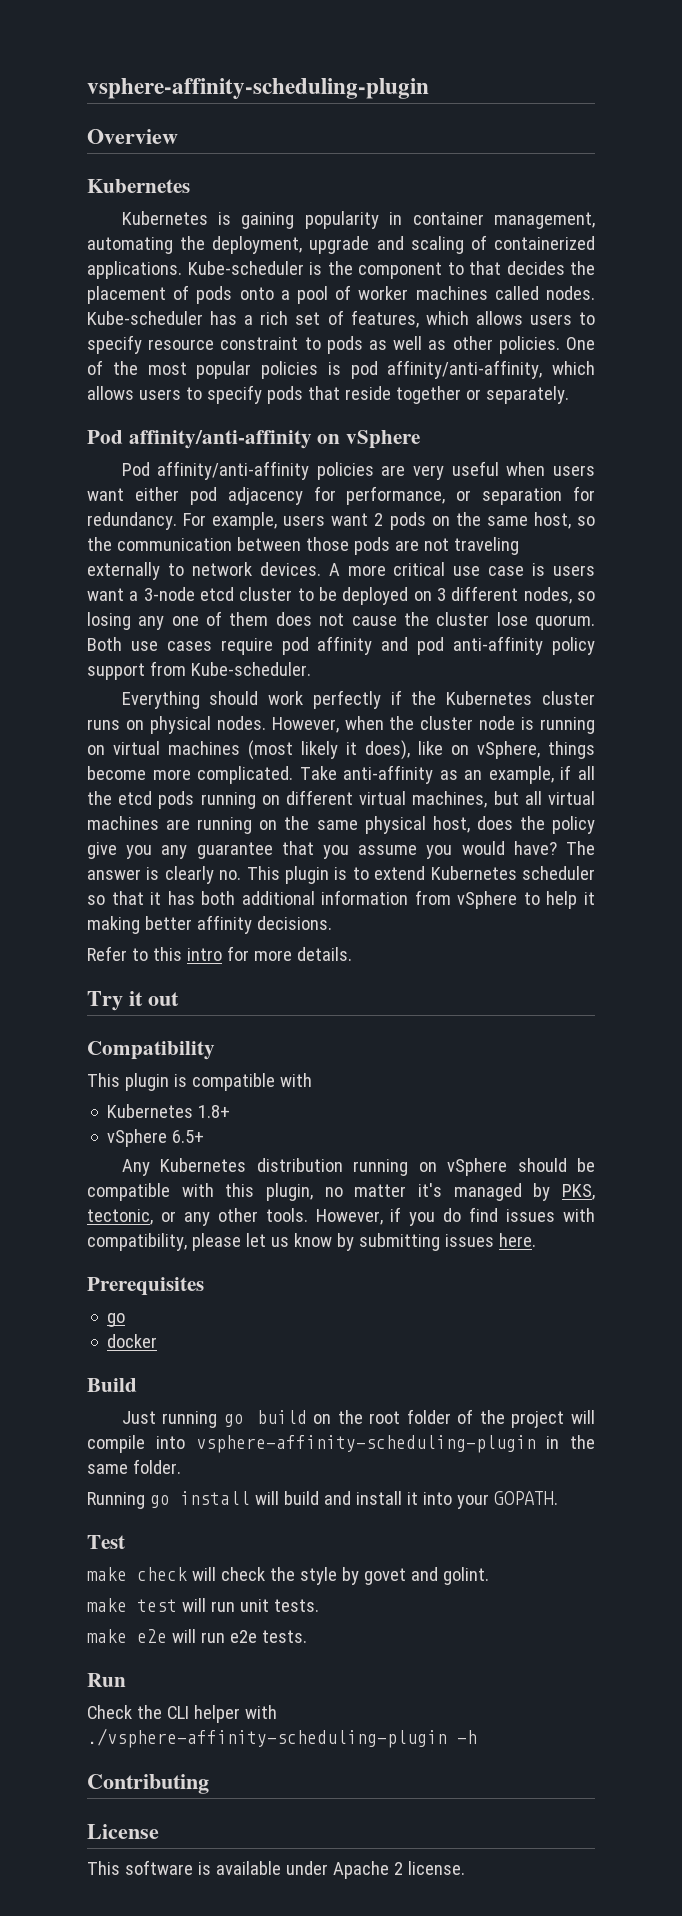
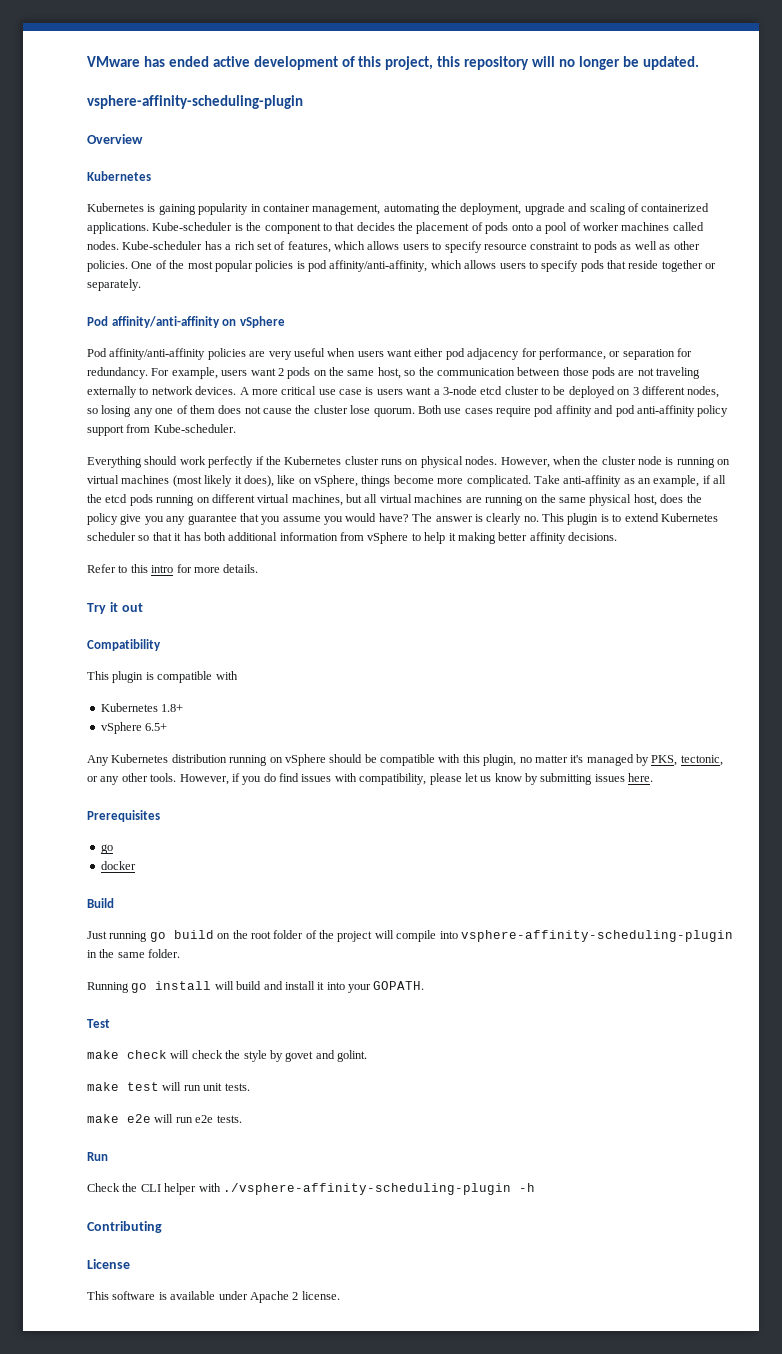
+ VMware has ended active development of this project, this repository will no longer be updated.

